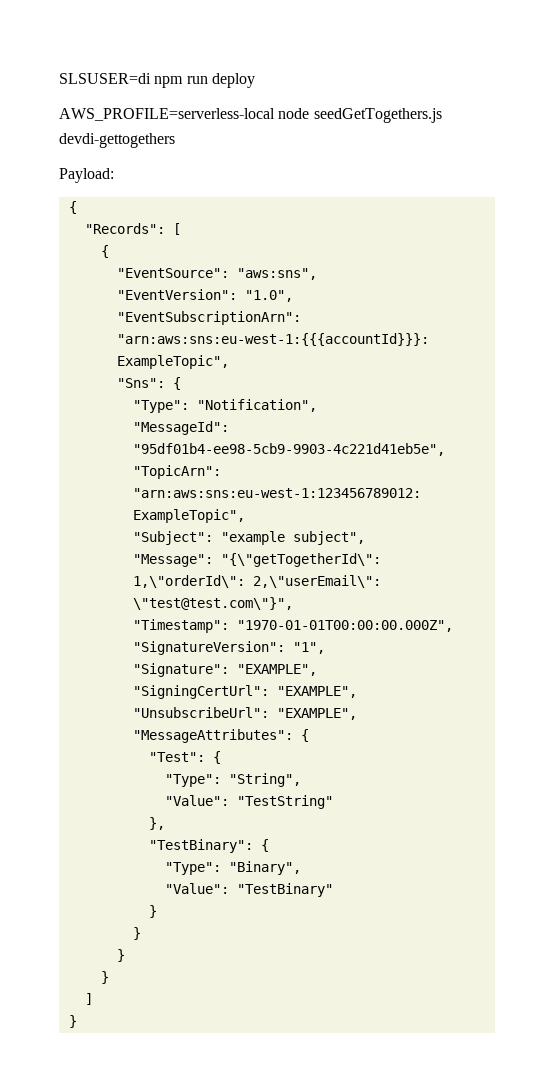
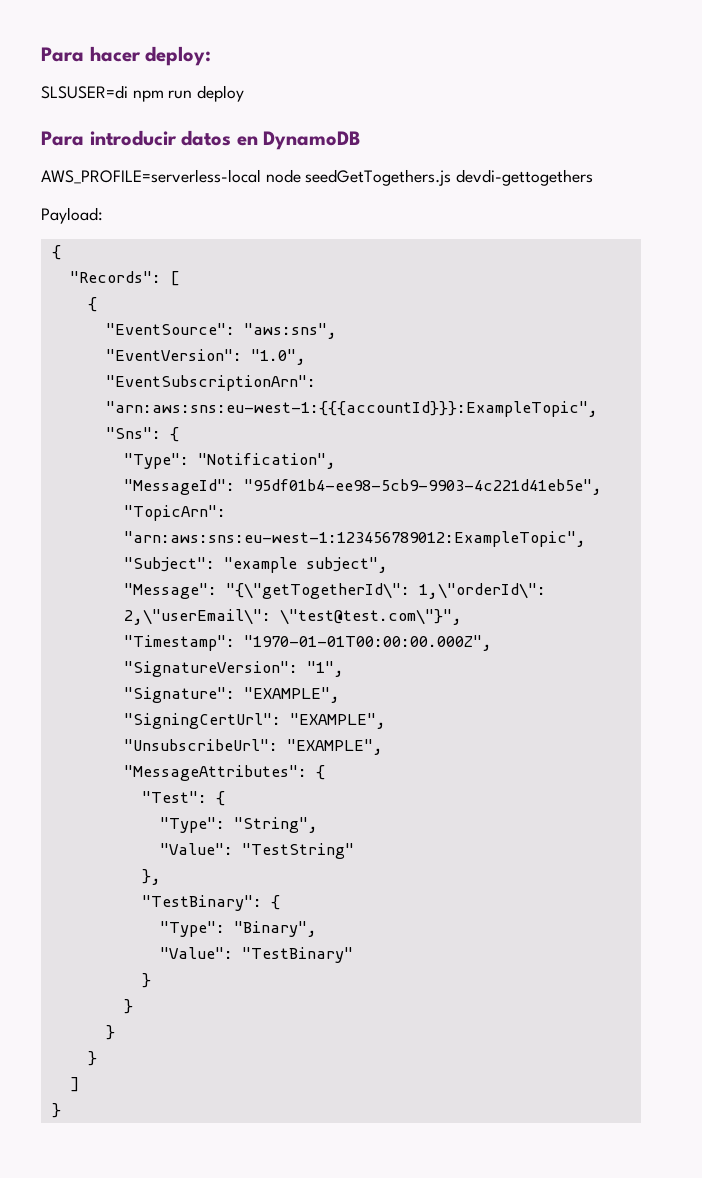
+ Para hacer deploy:
+ Para introducir datos en DynamoDB

